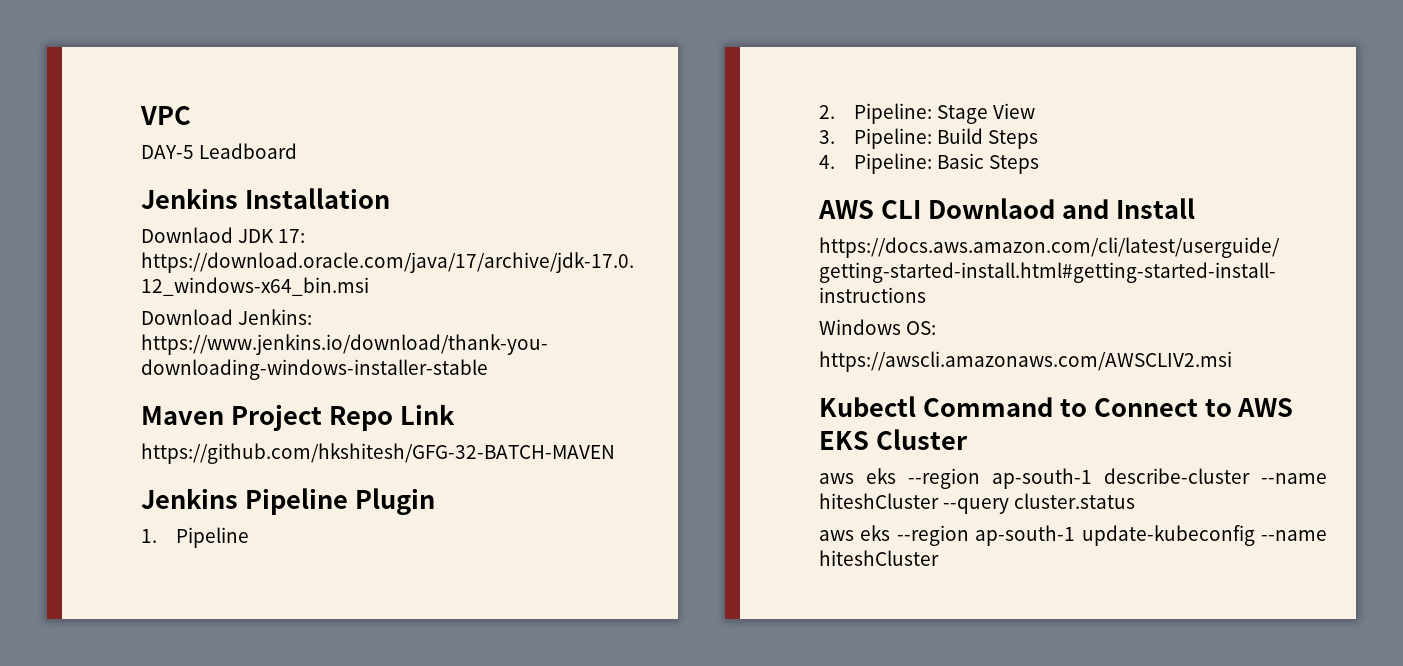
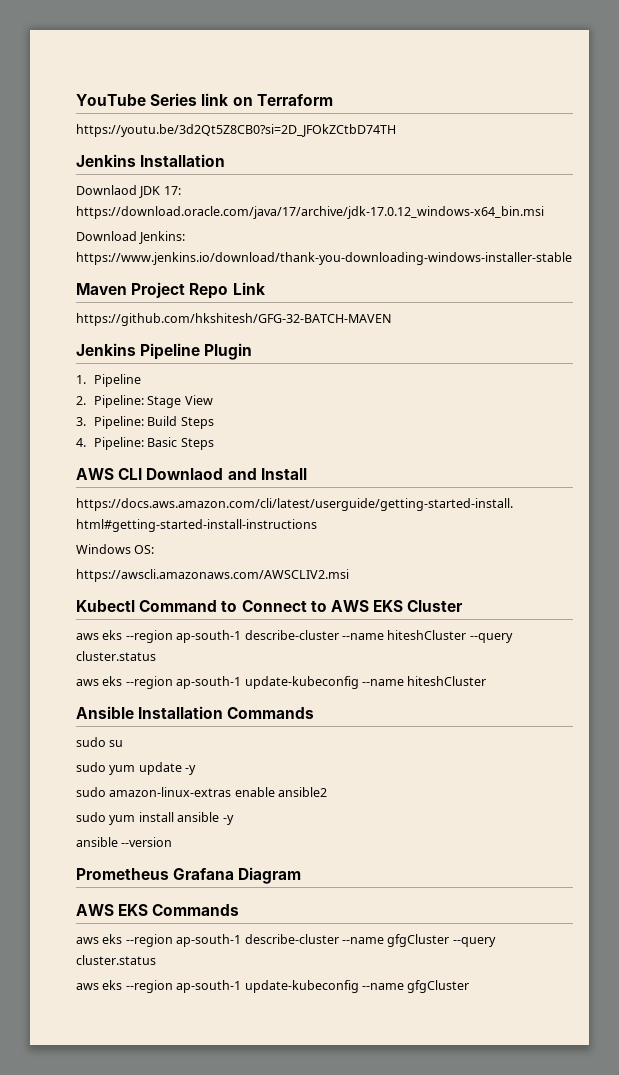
- VPC
- DAY-5 Leadboard
+ YouTube Series link on Terraform
+ https://youtu.be/3d2Qt5Z8CB0?si=2D_JFOkZCtbD74TH
+ Ansible Installation Commands
+ sudo su
+ sudo yum update -y
+ sudo amazon-linux-extras enable ansible2
+ sudo yum install ansible -y
+ ansible --version
+ Prometheus Grafana Diagram
+ AWS EKS Commands
+ aws eks --region ap-south-1 describe-cluster --name gfgCluster --query cluster.status
+ aws eks --region ap-south-1 update-kubeconfig --name gfgCluster

